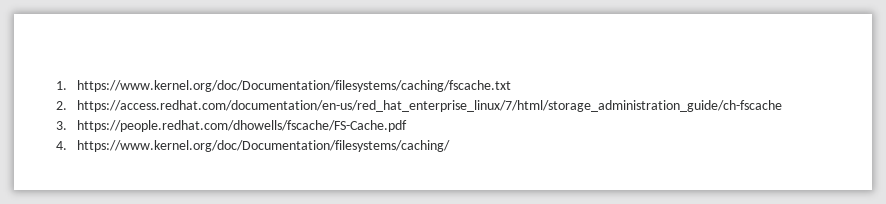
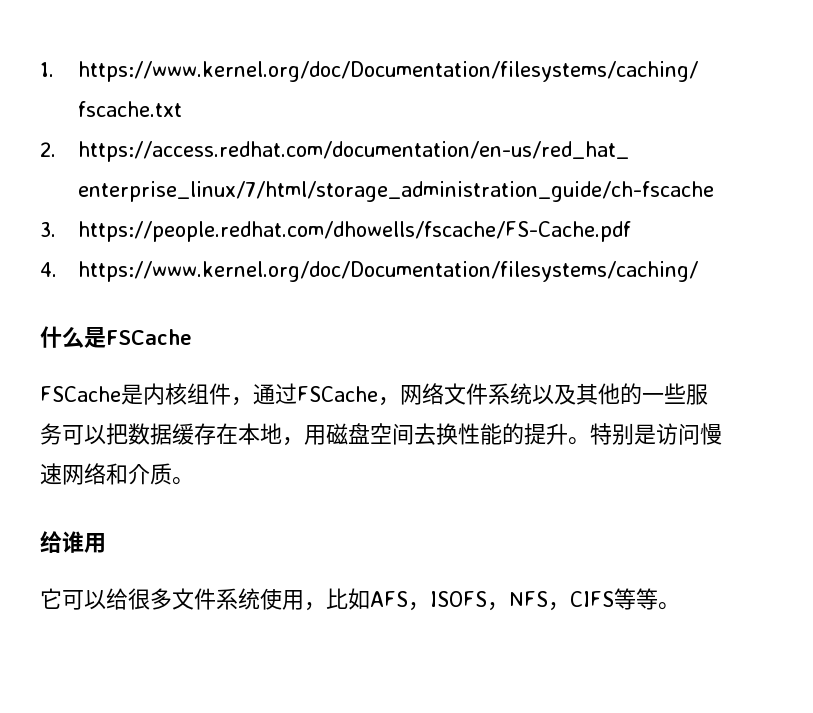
+ 什么是FSCache
+ FSCache是内核组件，通过FSCache，网络文件系统以及其他的一些服务可以把数据缓存在本地，用磁盘空间去换性能的提升。特别是访问慢速网络和介质。
+ 给谁用
+ 它可以给很多文件系统使用，比如AFS，ISOFS，NFS，CIFS等等。

